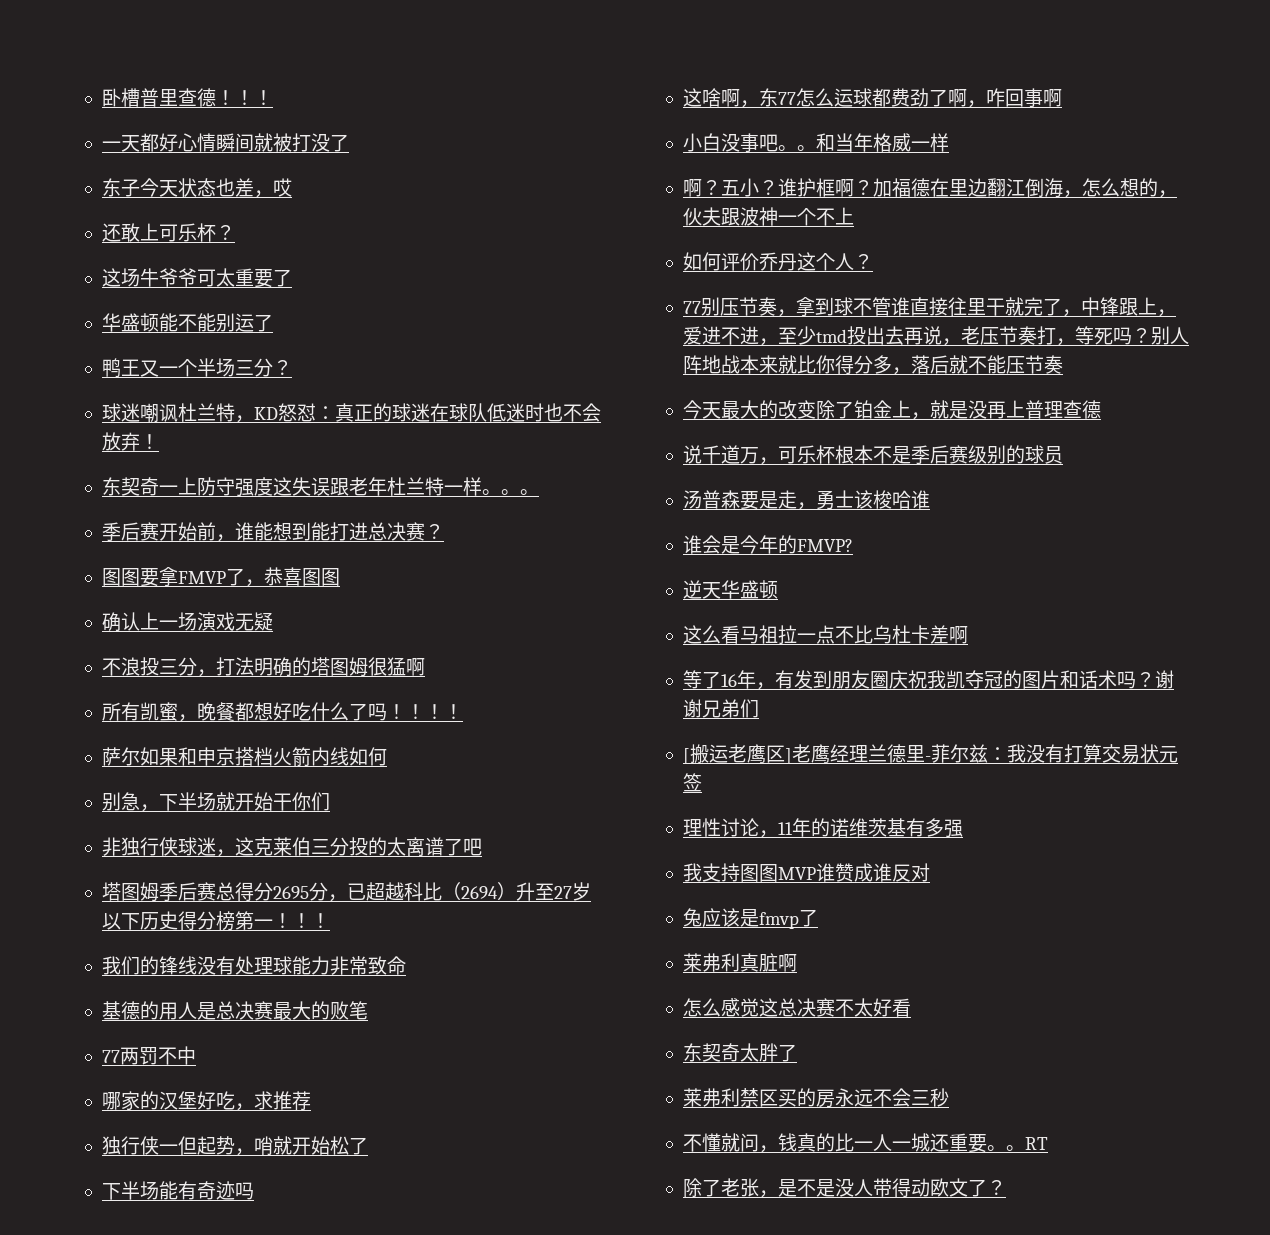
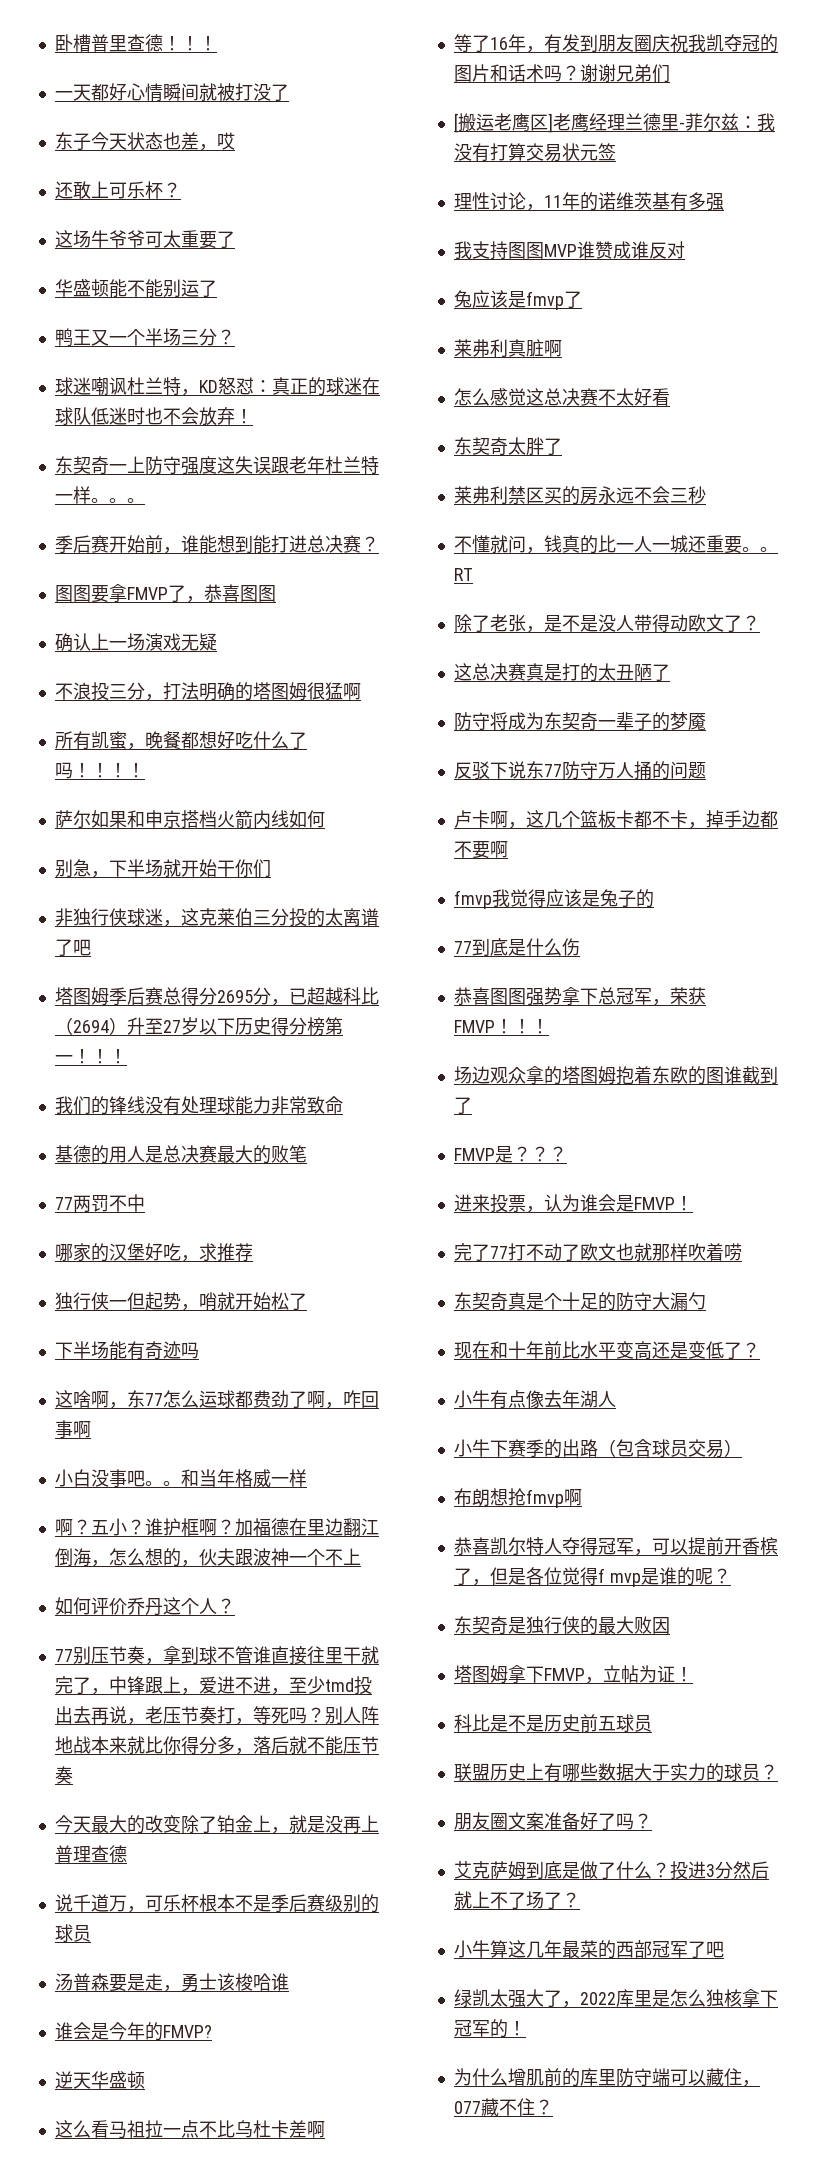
+ 这总决赛真是打的太丑陋了
+ 防守将成为东契奇一辈子的梦魇
+ 反驳下说东77防守万人捅的问题
+ 卢卡啊，这几个篮板卡都不卡，掉手边都不要啊
+ fmvp我觉得应该是兔子的
+ 77到底是什么伤
+ 恭喜图图强势拿下总冠军，荣获FMVP！！！
+ 场边观众拿的塔图姆抱着东欧的图谁截到了
+ FMVP是？？？
+ 进来投票，认为谁会是FMVP！
+ 完了77打不动了欧文也就那样吹着唠
+ 东契奇真是个十足的防守大漏勺
+ 现在和十年前比水平变高还是变低了？
+ 小牛有点像去年湖人
+ 小牛下赛季的出路（包含球员交易）
+ 布朗想抢fmvp啊
+ 恭喜凯尔特人夺得冠军，可以提前开香槟了，但是各位觉得f mvp是谁的呢？
+ 东契奇是独行侠的最大败因
+ 塔图姆拿下FMVP，立帖为证！
+ 科比是不是历史前五球员
+ 联盟历史上有哪些数据大于实力的球员？
+ 朋友圈文案准备好了吗？
+ 艾克萨姆到底是做了什么？投进3分然后就上不了场了？
+ 小牛算这几年最菜的西部冠军了吧
+ 绿凯太强大了，2022库里是怎么独核拿下冠军的！
+ 为什么增肌前的库里防守端可以藏住，077藏不住？

